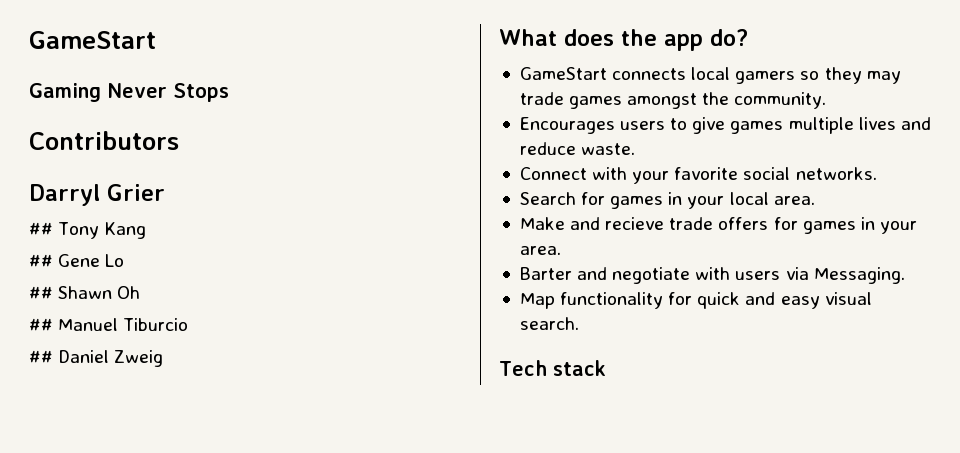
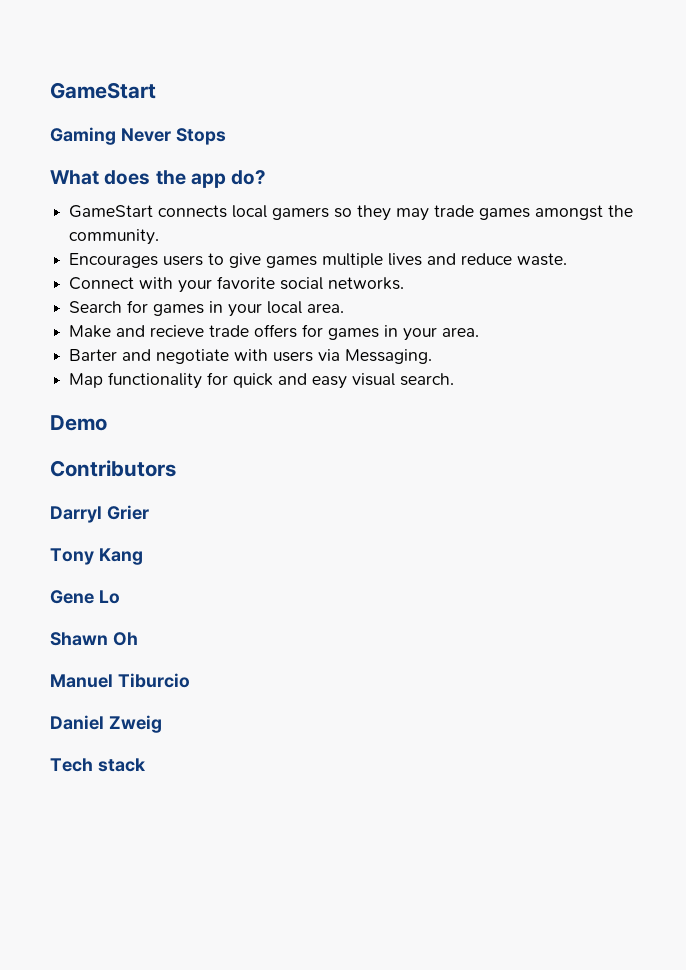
- Contributors
- Darryl Grier
- ## Tony Kang
- ## Gene Lo
- ## Shawn Oh
- ## Manuel Tiburcio
- ## Daniel Zweig
+ Demo
+ Contributors
+ Darryl Grier
+ Tony Kang
+ Gene Lo
+ Shawn Oh
+ Manuel Tiburcio
+ Daniel Zweig

